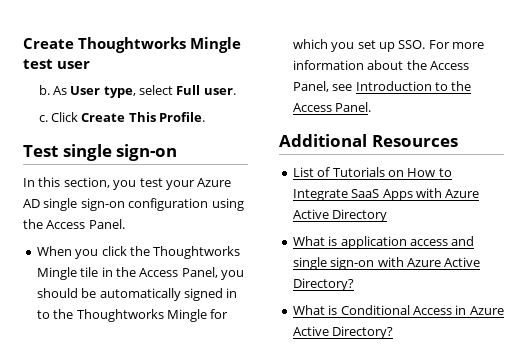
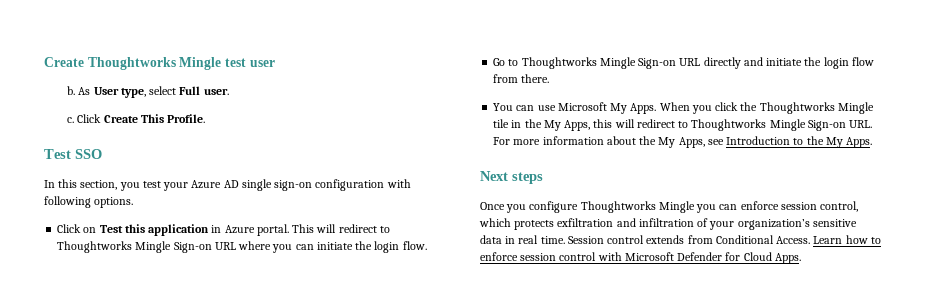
- Test single sign-on
+ Test SSO
- In this section, you test your Azure AD single sign-on configuration using the Access Panel.
- When you click the Thoughtworks Mingle tile in the Access Panel, you should be automatically signed in to the Thoughtworks Mingle for which you set up SSO. For more information about the Access Panel, see Introduction to the Access Panel.
- Additional Resources
- List of Tutorials on How to Integrate SaaS Apps with Azure Active Directory
- What is application access and single sign-on with Azure Active Directory?
- What is Conditional Access in Azure Active Directory?
+ In this section, you test your Azure AD single sign-on configuration with following options.
+ Click on Test this application in Azure portal. This will redirect to Thoughtworks Mingle Sign-on URL where you can initiate the login flow.
+ Go to Thoughtworks Mingle Sign-on URL directly and initiate the login flow from there.
+ You can use Microsoft My Apps. When you click the Thoughtworks Mingle tile in the My Apps, this will redirect to Thoughtworks Mingle Sign-on URL. For more information about the My Apps, see Introduction to the My Apps.
+ Next steps
+ Once you configure Thoughtworks Mingle you can enforce session control, which protects exfiltration and infiltration of your organization’s sensitive data in real time. Session control extends from Conditional Access. Learn how to enforce session control with Microsoft Defender for Cloud Apps.

